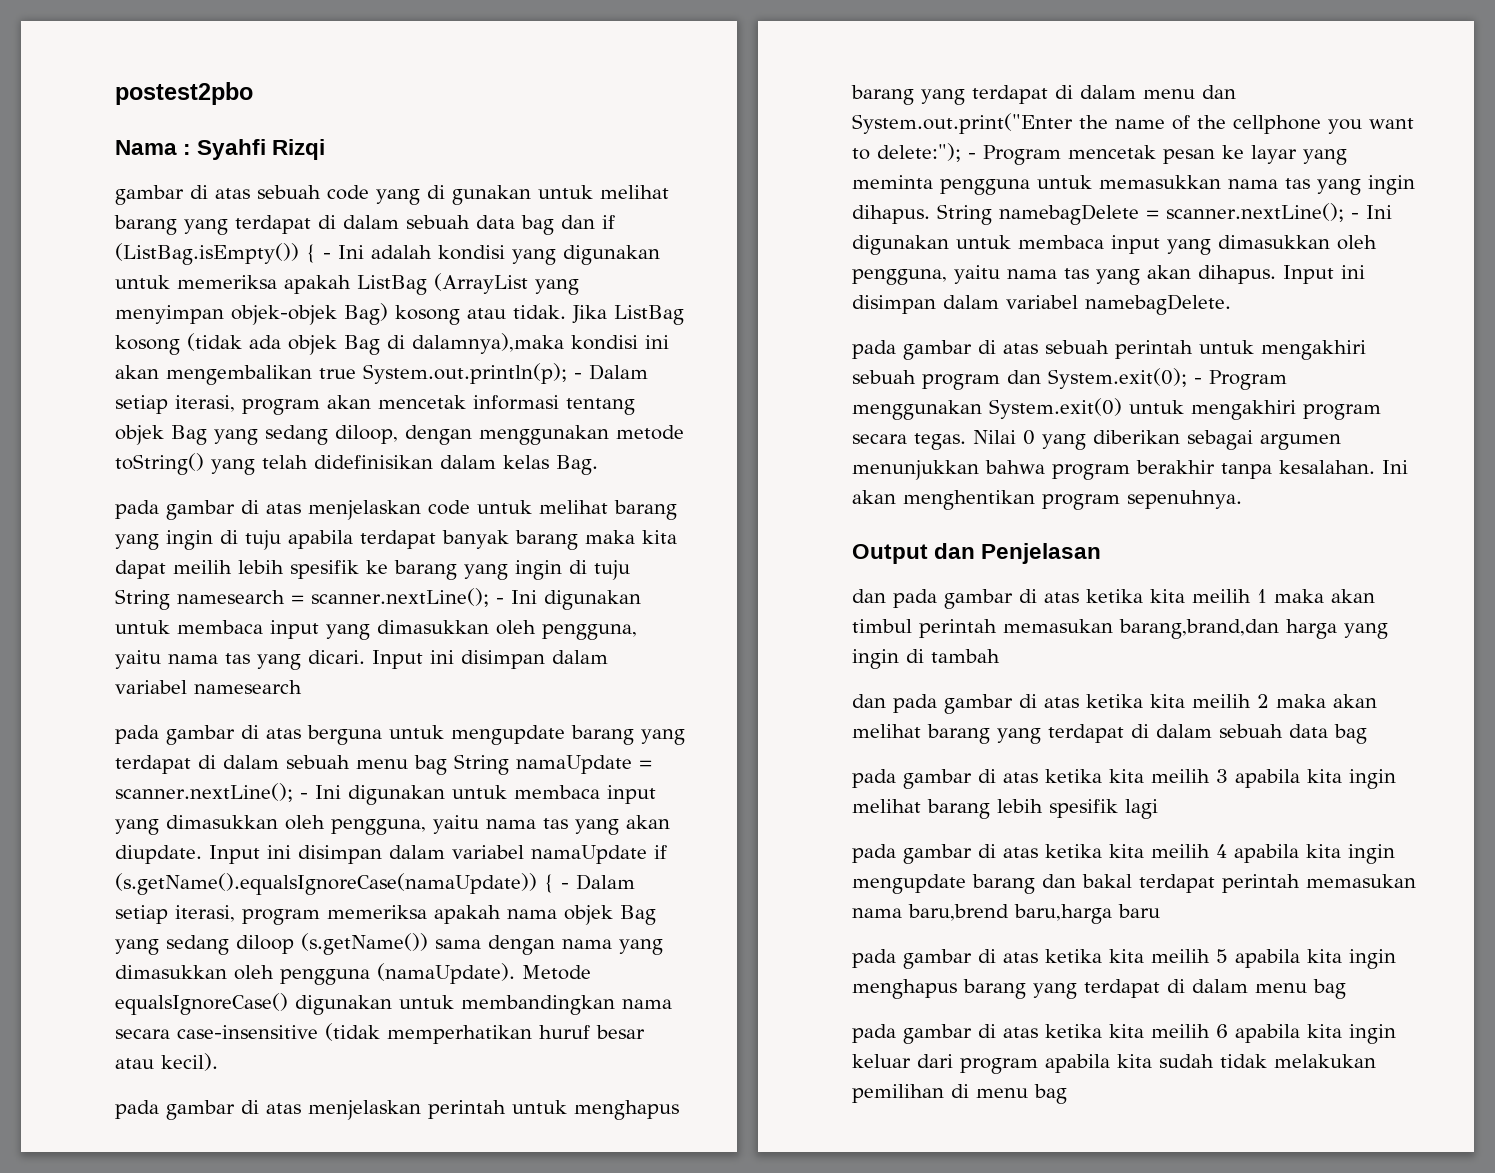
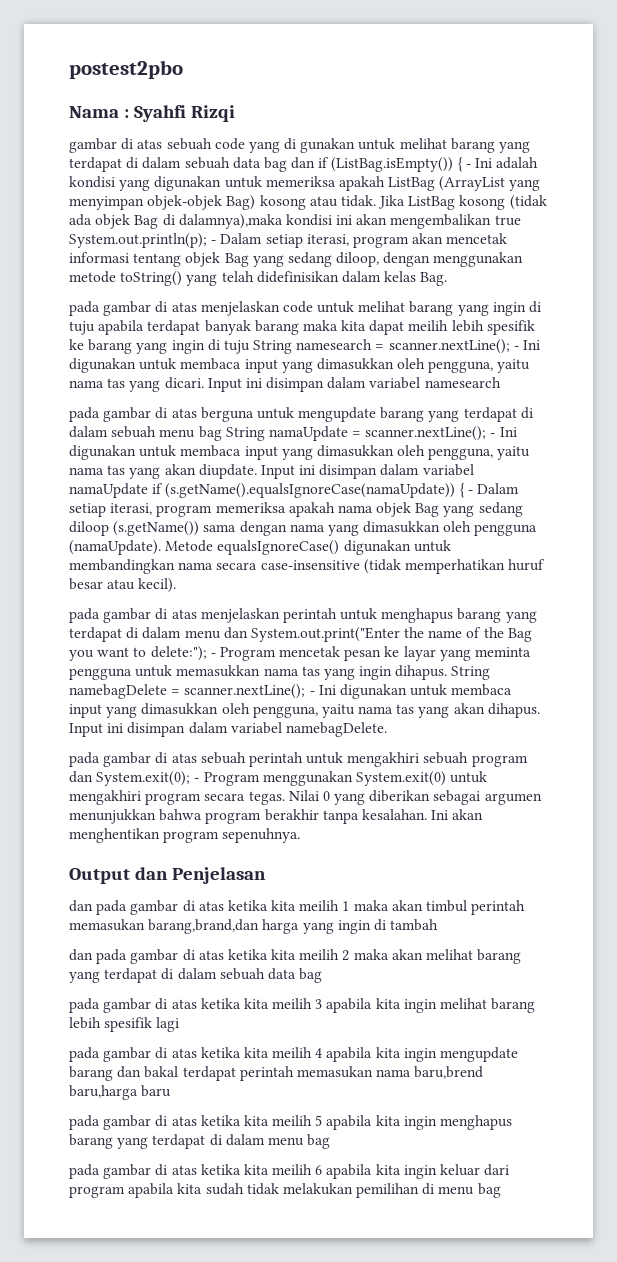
- pada gambar di atas menjelaskan perintah untuk menghapus barang yang terdapat di dalam menu dan System.out.print("Enter the name of the cellphone you want to delete:"); - Program mencetak pesan ke layar yang meminta pengguna untuk memasukkan nama tas yang ingin dihapus.
+ pada gambar di atas menjelaskan perintah untuk menghapus barang yang terdapat di dalam menu dan System.out.print("Enter the name of the Bag you want to delete:"); - Program mencetak pesan ke layar yang meminta pengguna untuk memasukkan nama tas yang ingin dihapus.

